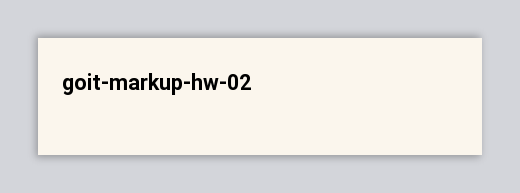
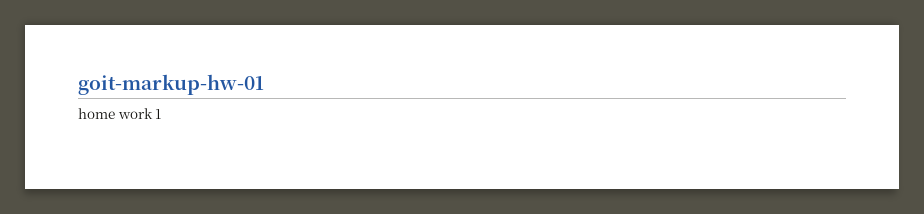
- goit-markup-hw-02
+ goit-markup-hw-01
+ home work 1

